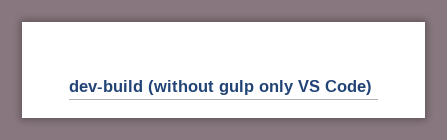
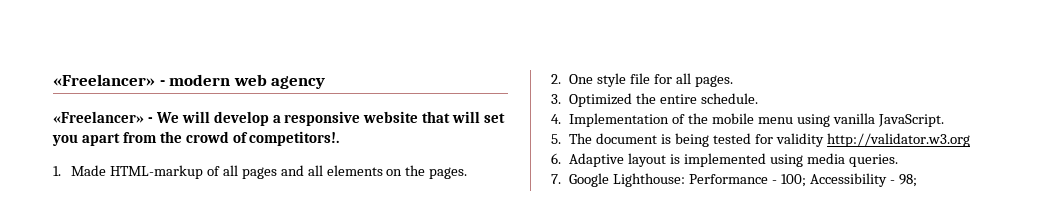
- dev-build (without gulp only VS Code)
+ «Freelancer» - modern web agency
+ «Freelancer» - We will develop a responsive website that will set you apart from the crowd of competitors!.
+ 1. Made HTML-markup of all pages and all elements on the pages.
+ 2. One style file for all pages.
+ 3. Optimized the entire schedule.
+ 4. Implementation of the mobile menu using vanilla JavaScript.
+ 5. The document is being tested for validity http://validator.w3.org
+ 6. Adaptive layout is implemented using media queries.
+ 7. Google Lighthouse: Performance - 100; Accessibility - 98;

